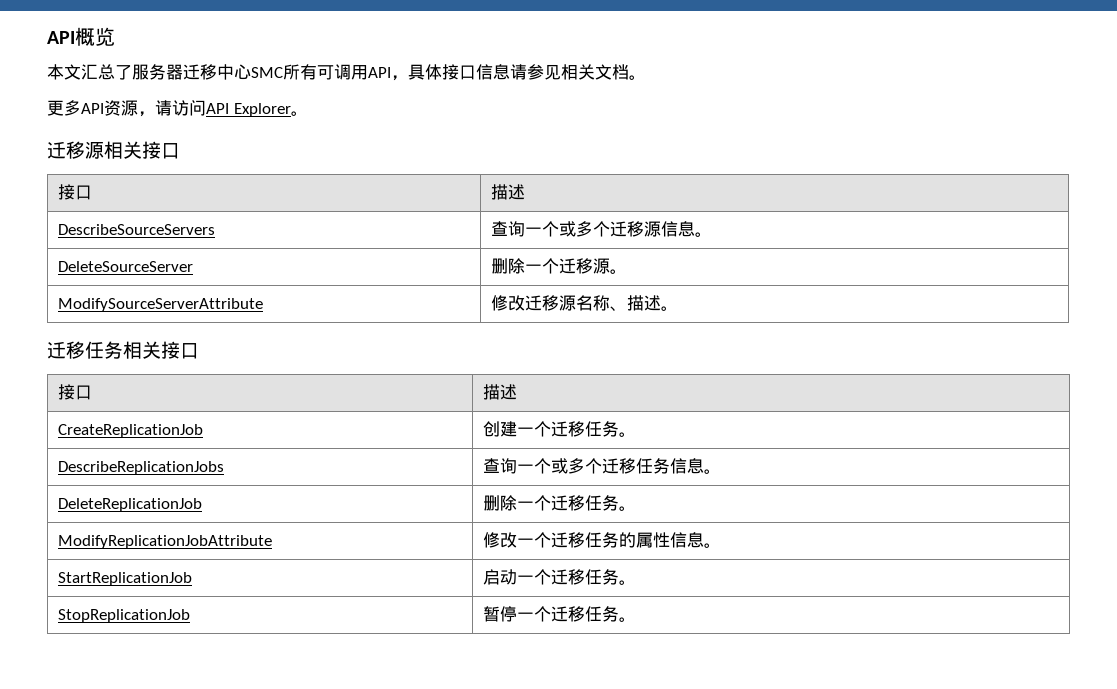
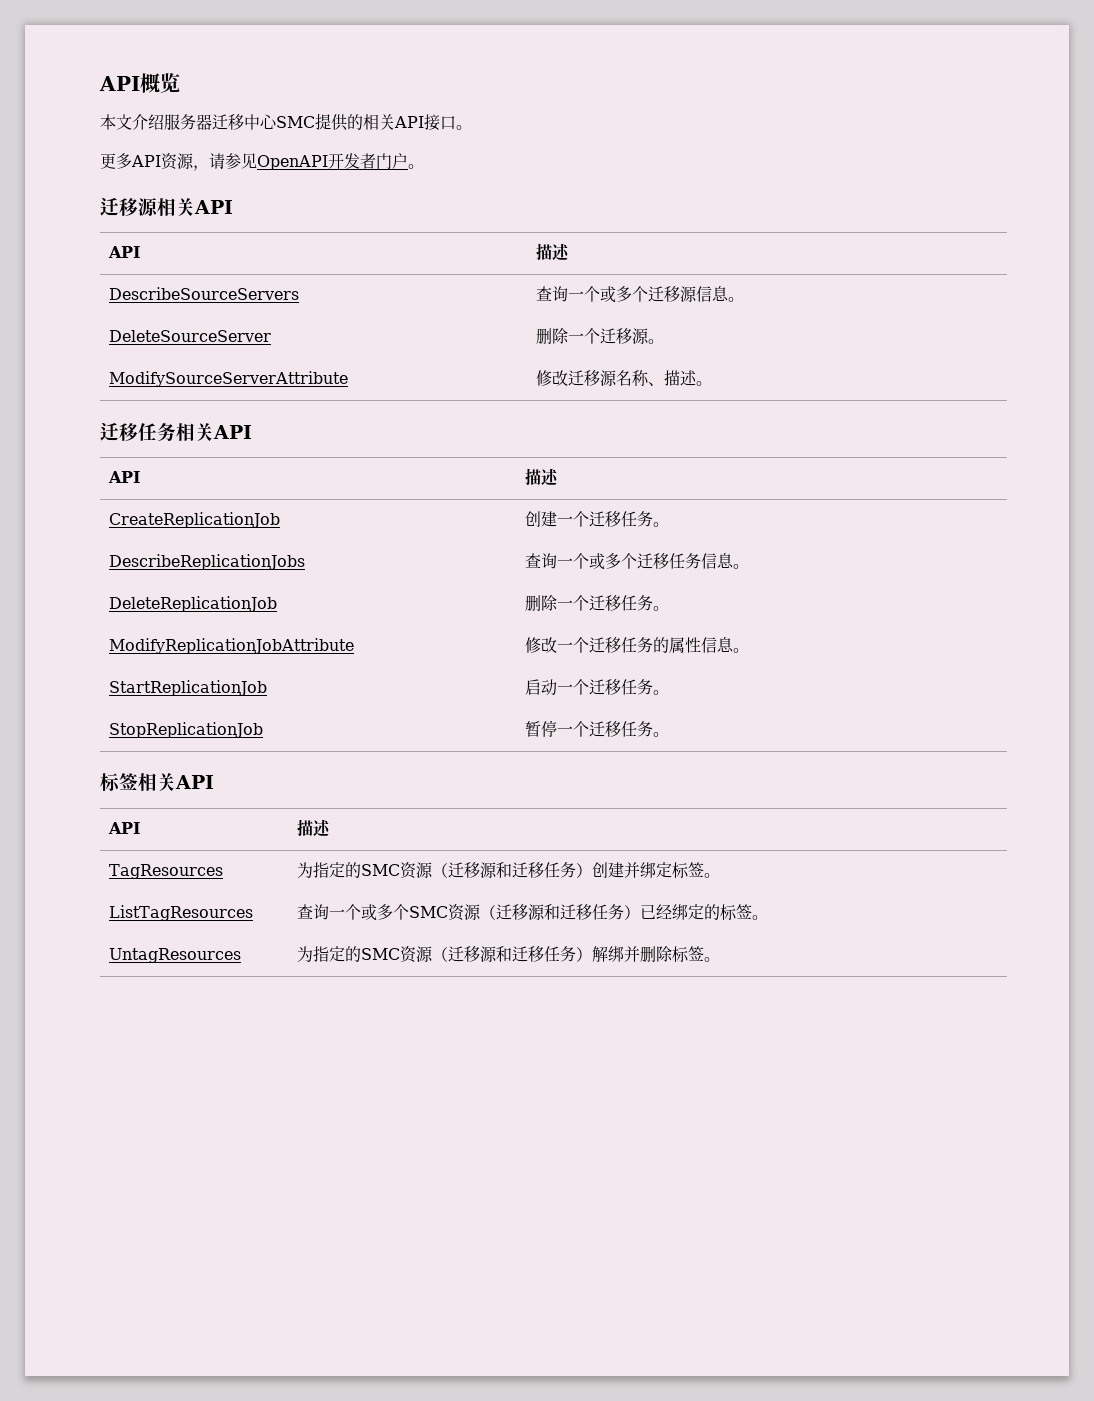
- 本文汇总了服务器迁移中心SMC所有可调用API，具体接口信息请参见相关文档。
+ 本文介绍服务器迁移中心SMC提供的相关API接口。
- 更多API资源，请访问API Explorer。
+ 更多API资源，请参见OpenAPI开发者门户。
- 迁移源相关接口
- 接口 | 描述
+ 迁移源相关API
+ API | 描述
- 迁移任务相关接口
- 接口 | 描述
+ 迁移任务相关API
+ API | 描述
+ 标签相关API
+ API | 描述
+ TagResources | 为指定的SMC资源（迁移源和迁移任务）创建并绑定标签。
+ ListTagResources | 查询一个或多个SMC资源（迁移源和迁移任务）已经绑定的标签。
+ UntagResources | 为指定的SMC资源（迁移源和迁移任务）解绑并删除标签。

